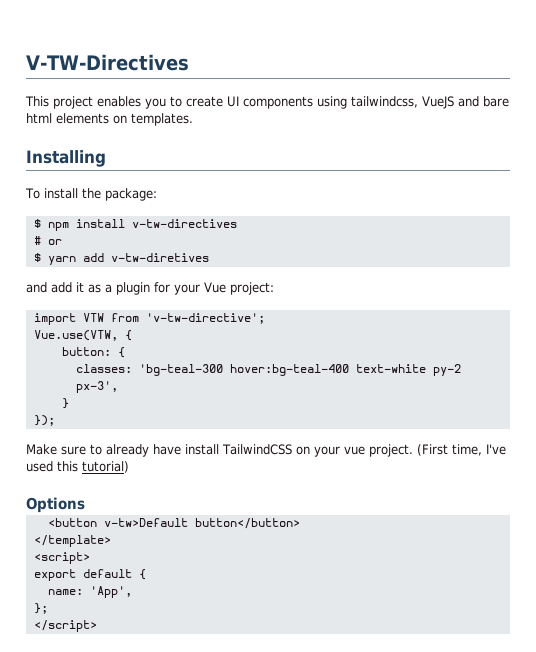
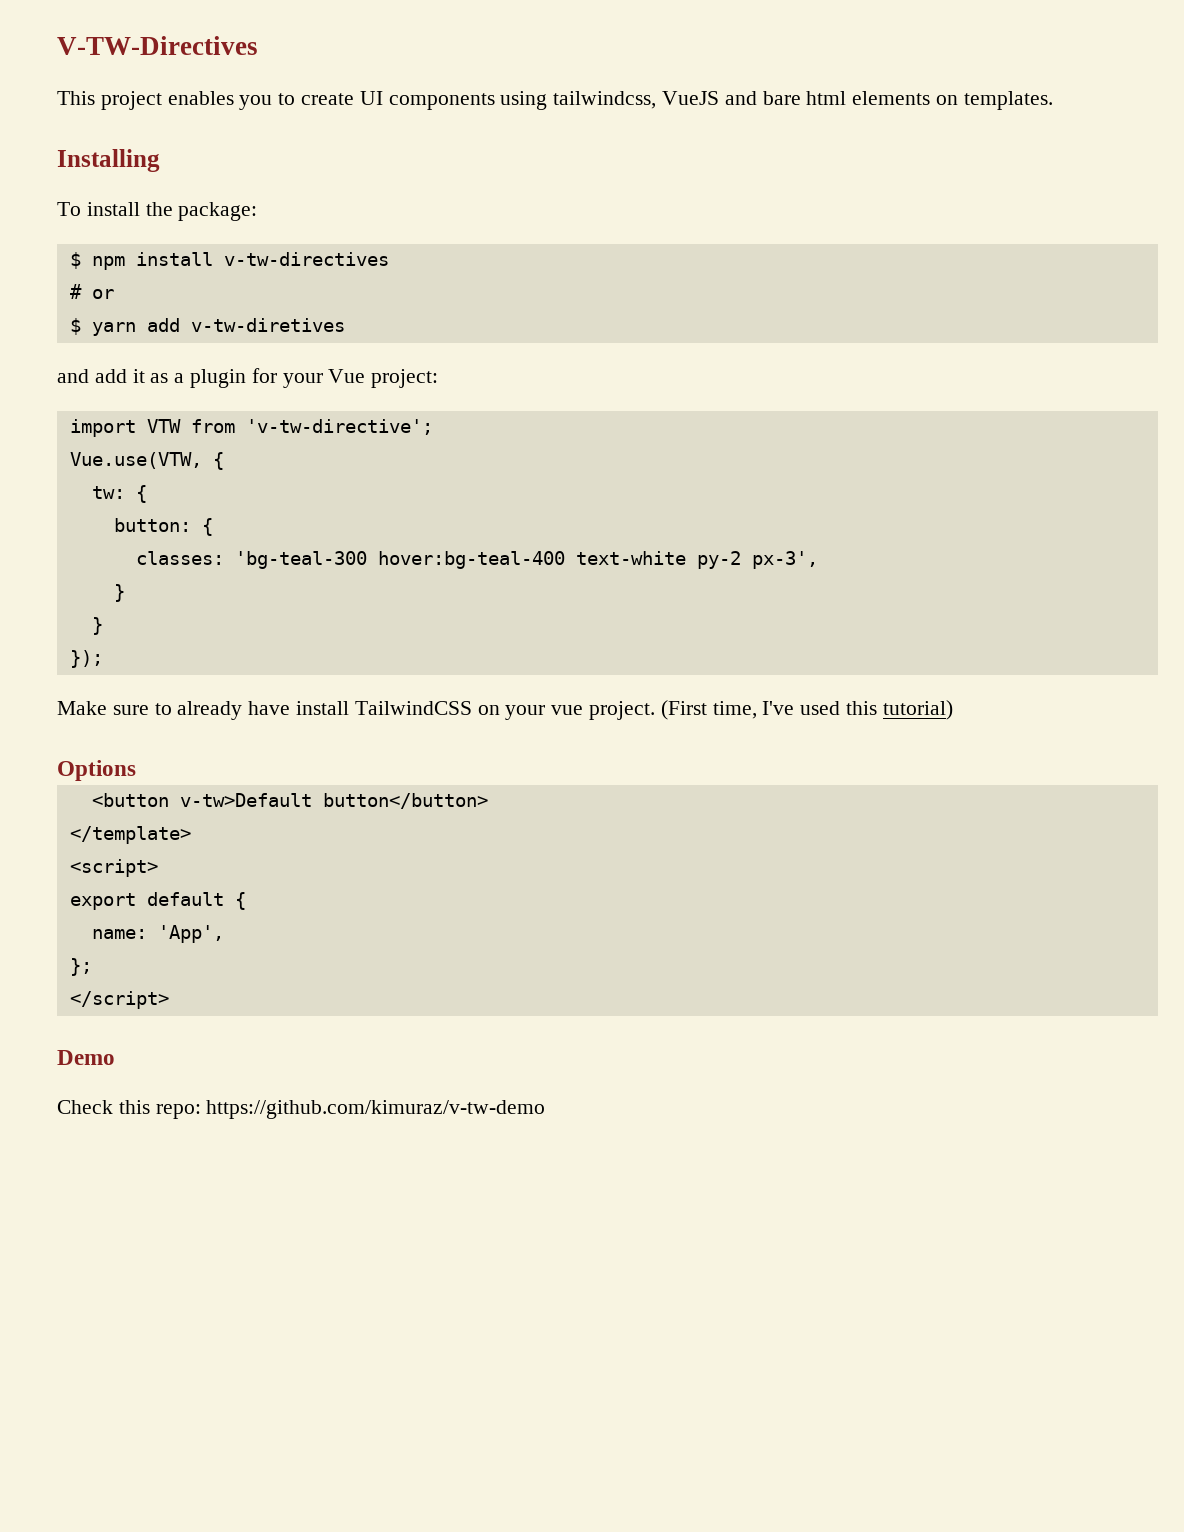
+ tw: {
  classes: 'bg-teal-300 hover:bg-teal-400 text-white py-2 px-3',
+ }
+ Demo
+ Check this repo: https://github.com/kimuraz/v-tw-demo

